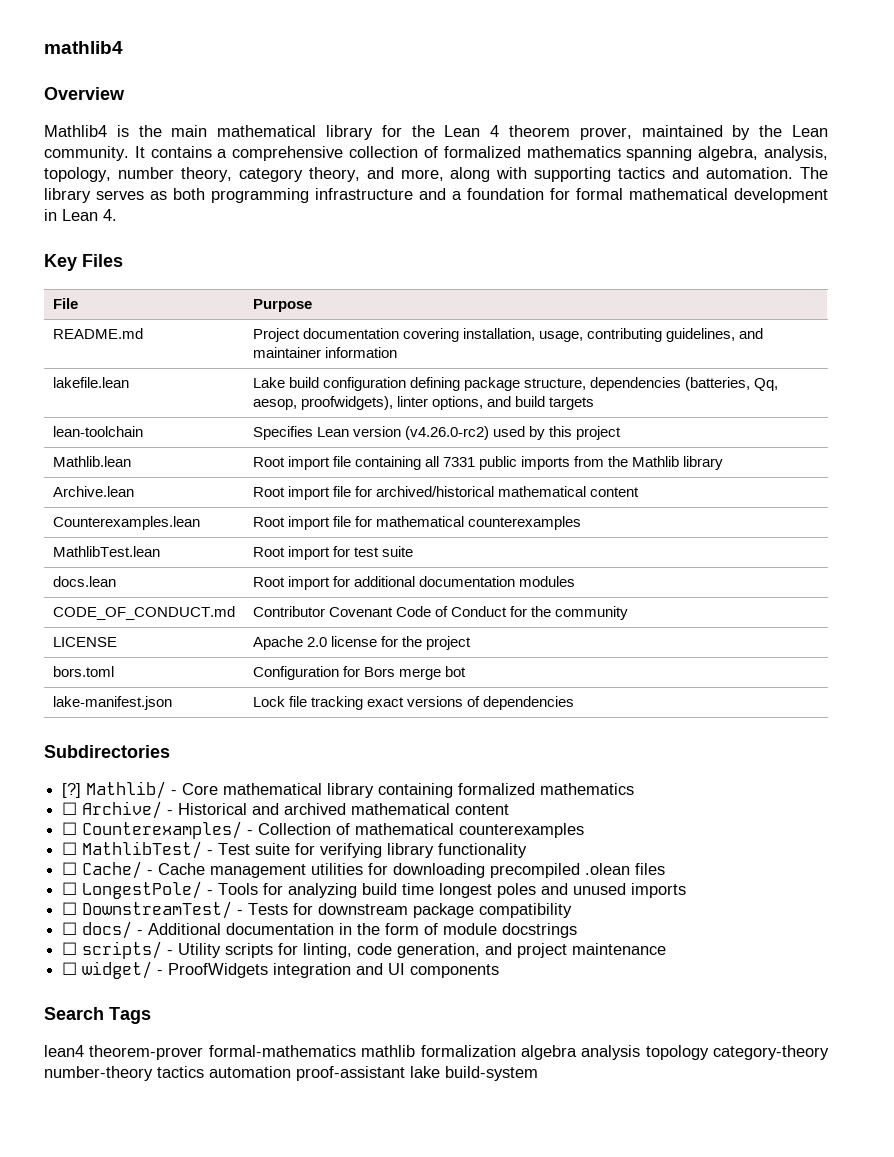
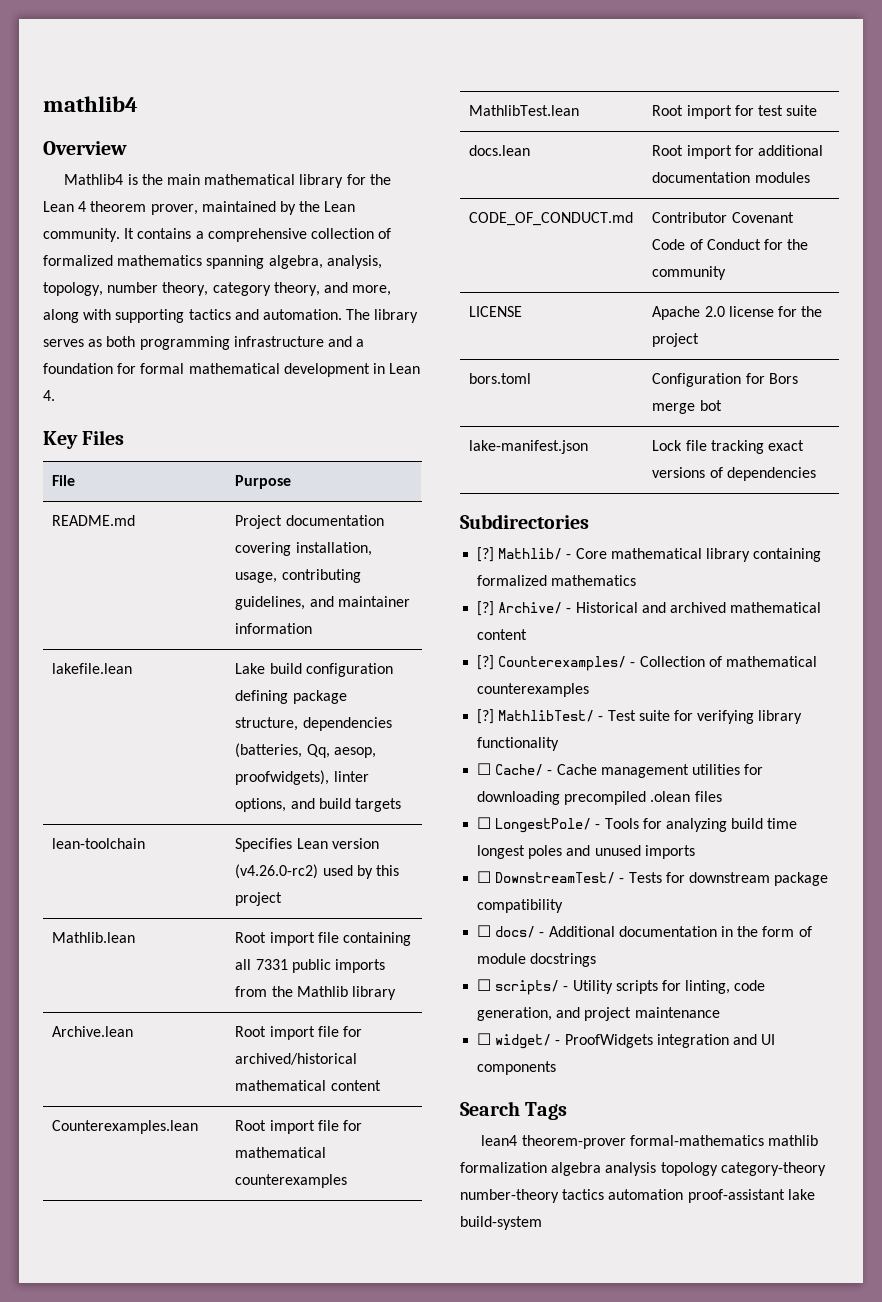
- ☐ Archive/ - Historical and archived mathematical content
+ [?] Archive/ - Historical and archived mathematical content
- ☐ Counterexamples/ - Collection of mathematical counterexamples
+ [?] Counterexamples/ - Collection of mathematical counterexamples
- ☐ MathlibTest/ - Test suite for verifying library functionality
+ [?] MathlibTest/ - Test suite for verifying library functionality

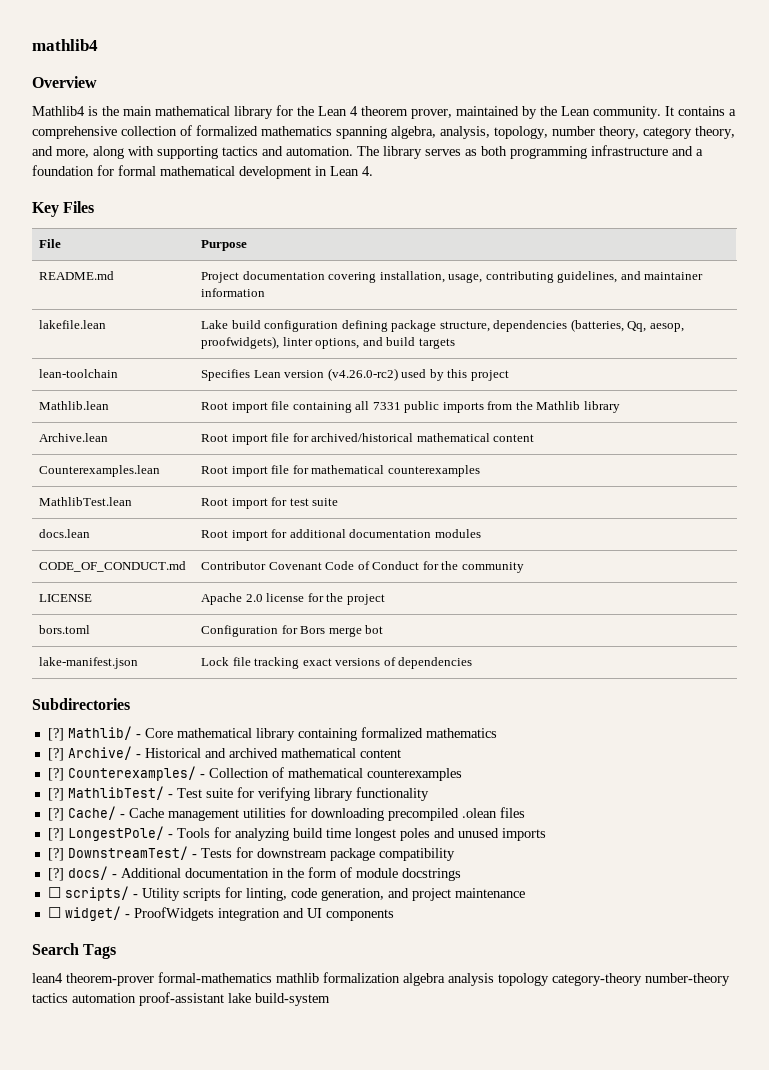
- ☐ Cache/ - Cache management utilities for downloading precompiled .olean files
+ [?] Cache/ - Cache management utilities for downloading precompiled .olean files
- ☐ LongestPole/ - Tools for analyzing build time longest poles and unused imports
+ [?] LongestPole/ - Tools for analyzing build time longest poles and unused imports
- ☐ DownstreamTest/ - Tests for downstream package compatibility
+ [?] DownstreamTest/ - Tests for downstream package compatibility
- ☐ docs/ - Additional documentation in the form of module docstrings
+ [?] docs/ - Additional documentation in the form of module docstrings

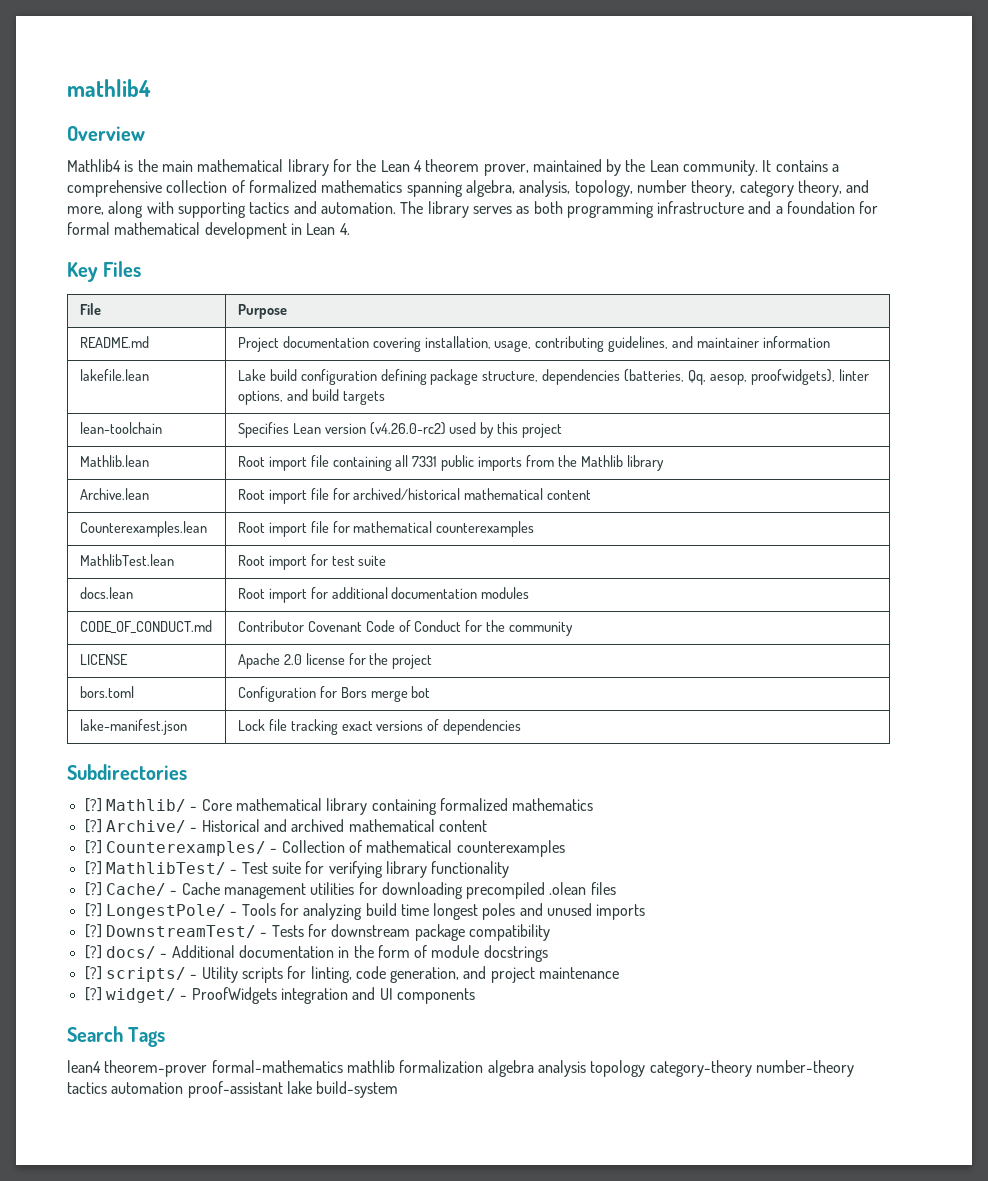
- ☐ scripts/ - Utility scripts for linting, code generation, and project maintenance
+ [?] scripts/ - Utility scripts for linting, code generation, and project maintenance
- ☐ widget/ - ProofWidgets integration and UI components
+ [?] widget/ - ProofWidgets integration and UI components

